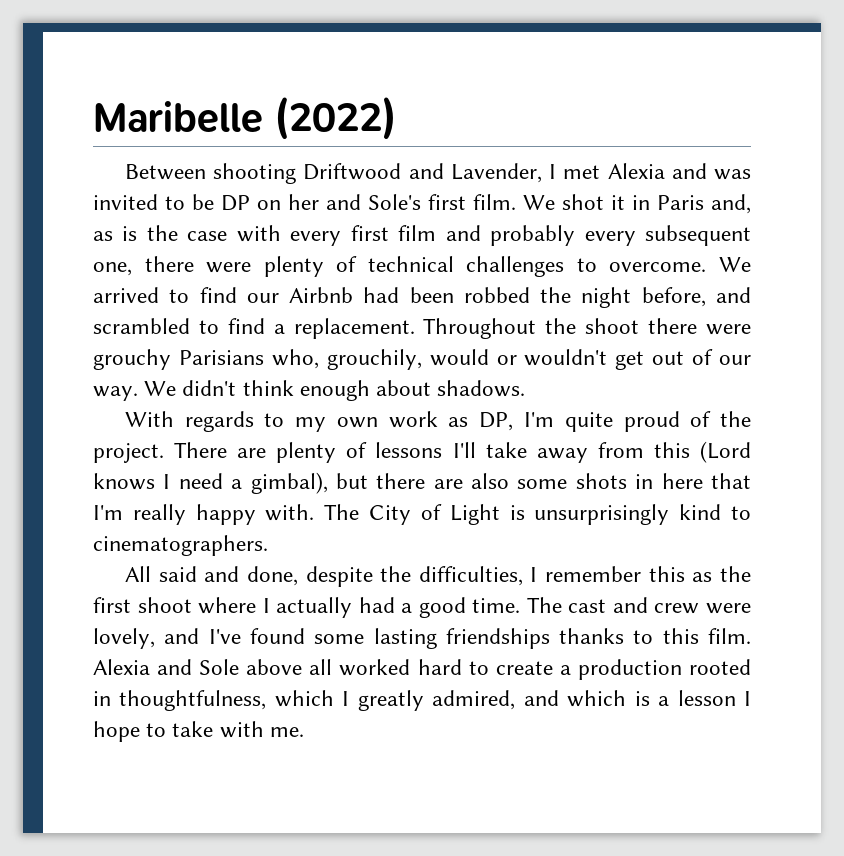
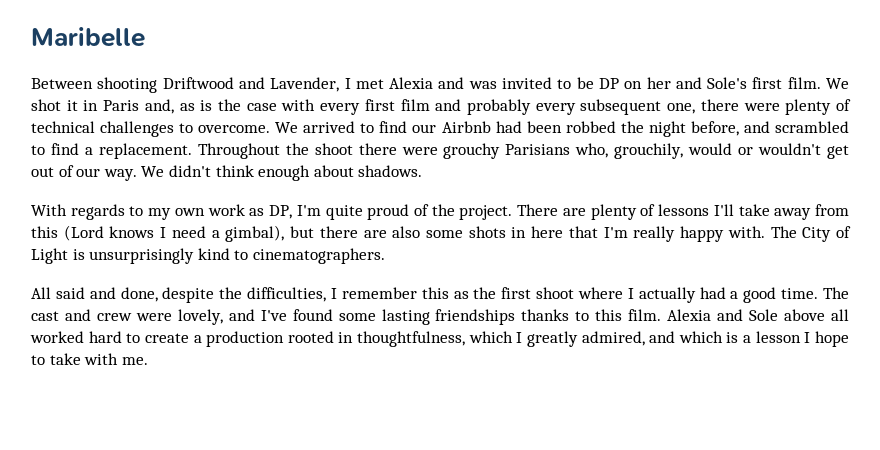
- Maribelle (2022)
+ Maribelle

